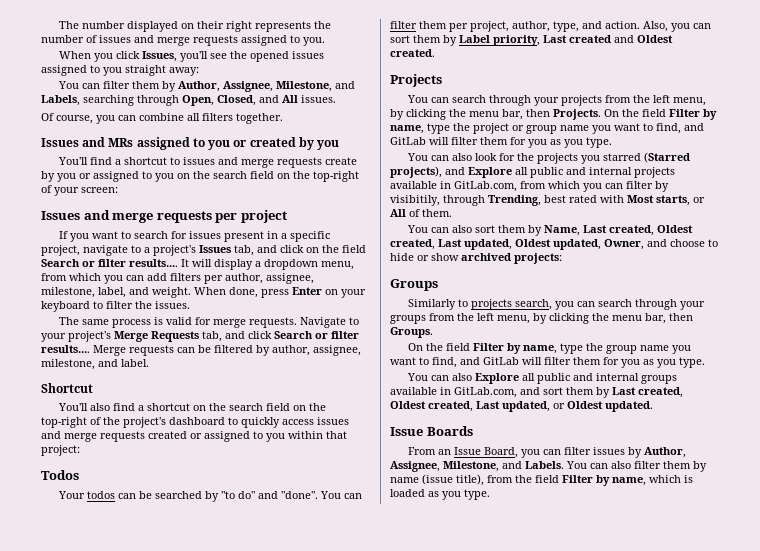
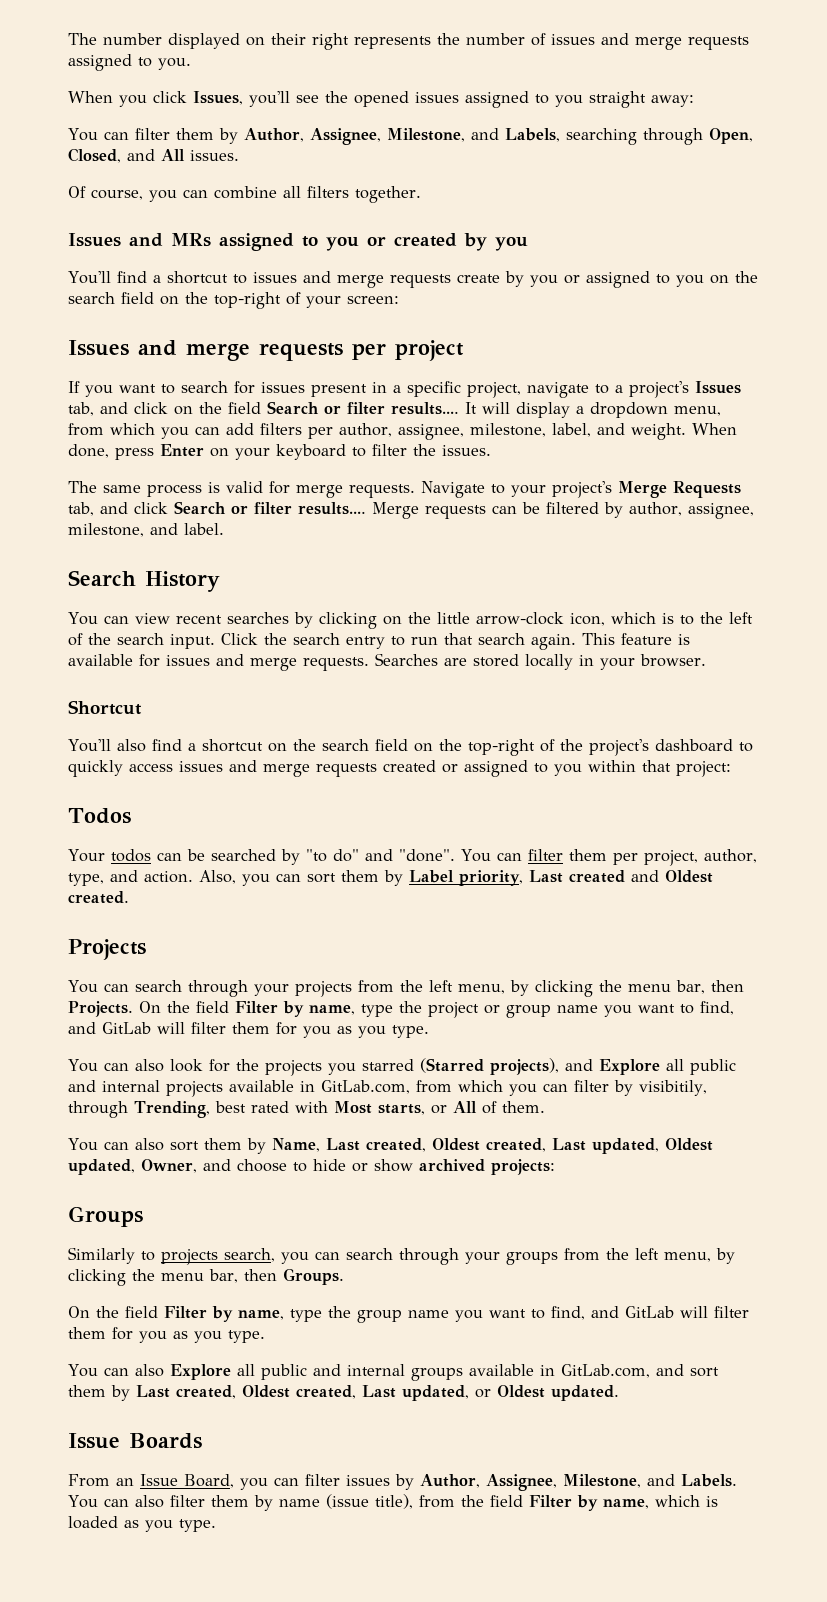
+ Search History
+ You can view recent searches by clicking on the little arrow-clock icon, which is to the left of the search input. Click the search entry to run that search again. This feature is available for issues and merge requests. Searches are stored locally in your browser.

